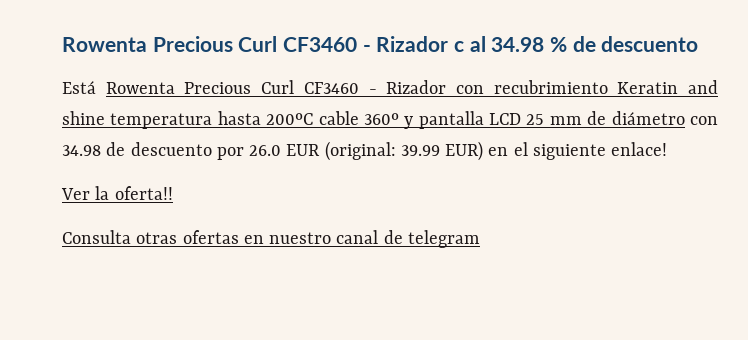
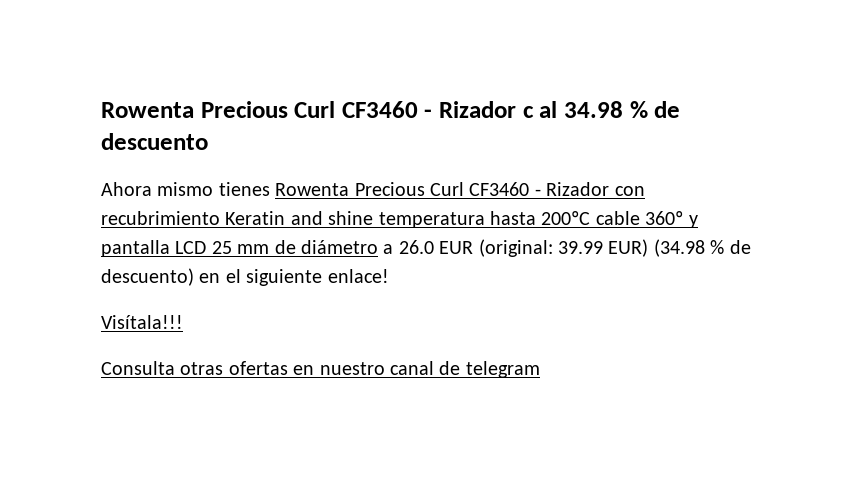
- Está Rowenta Precious Curl CF3460 - Rizador con recubrimiento Keratin and shine temperatura hasta 200ºC cable 360º y pantalla LCD 25 mm de diámetro con 34.98 de descuento por 26.0 EUR (original: 39.99 EUR) en el siguiente enlace!
+ Ahora mismo tienes Rowenta Precious Curl CF3460 - Rizador con recubrimiento Keratin and shine temperatura hasta 200ºC cable 360º y pantalla LCD 25 mm de diámetro a 26.0 EUR (original: 39.99 EUR) (34.98 % de descuento) en el siguiente enlace!
- Ver la oferta!!
+ Visítala!!!

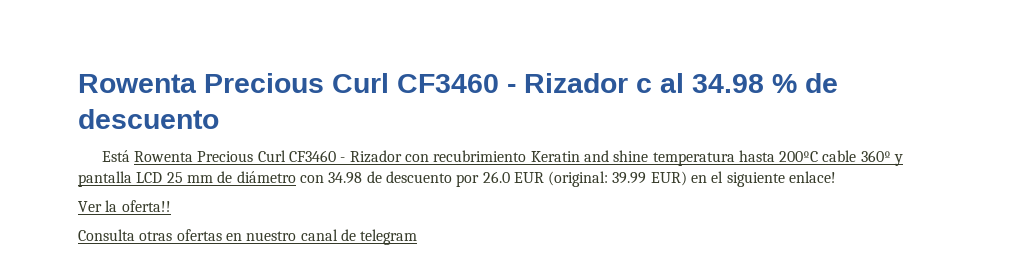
- Ahora mismo tienes Rowenta Precious Curl CF3460 - Rizador con recubrimiento Keratin and shine temperatura hasta 200ºC cable 360º y pantalla LCD 25 mm de diámetro a 26.0 EUR (original: 39.99 EUR) (34.98 % de descuento) en el siguiente enlace!
+ Está Rowenta Precious Curl CF3460 - Rizador con recubrimiento Keratin and shine temperatura hasta 200ºC cable 360º y pantalla LCD 25 mm de diámetro con 34.98 de descuento por 26.0 EUR (original: 39.99 EUR) en el siguiente enlace!
- Visítala!!!
+ Ver la oferta!!

